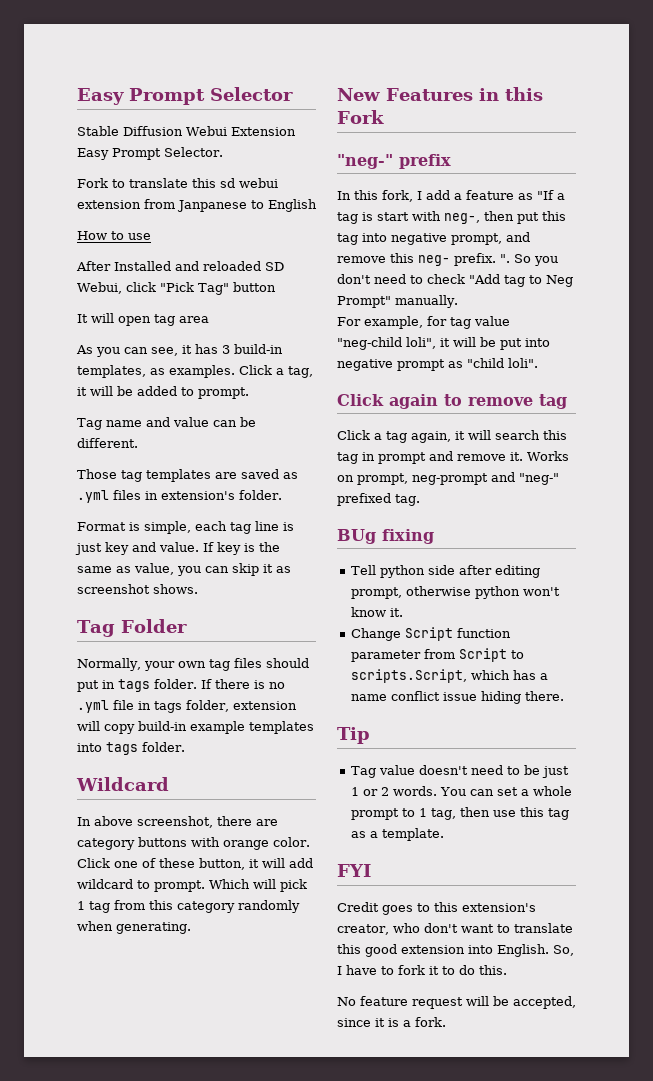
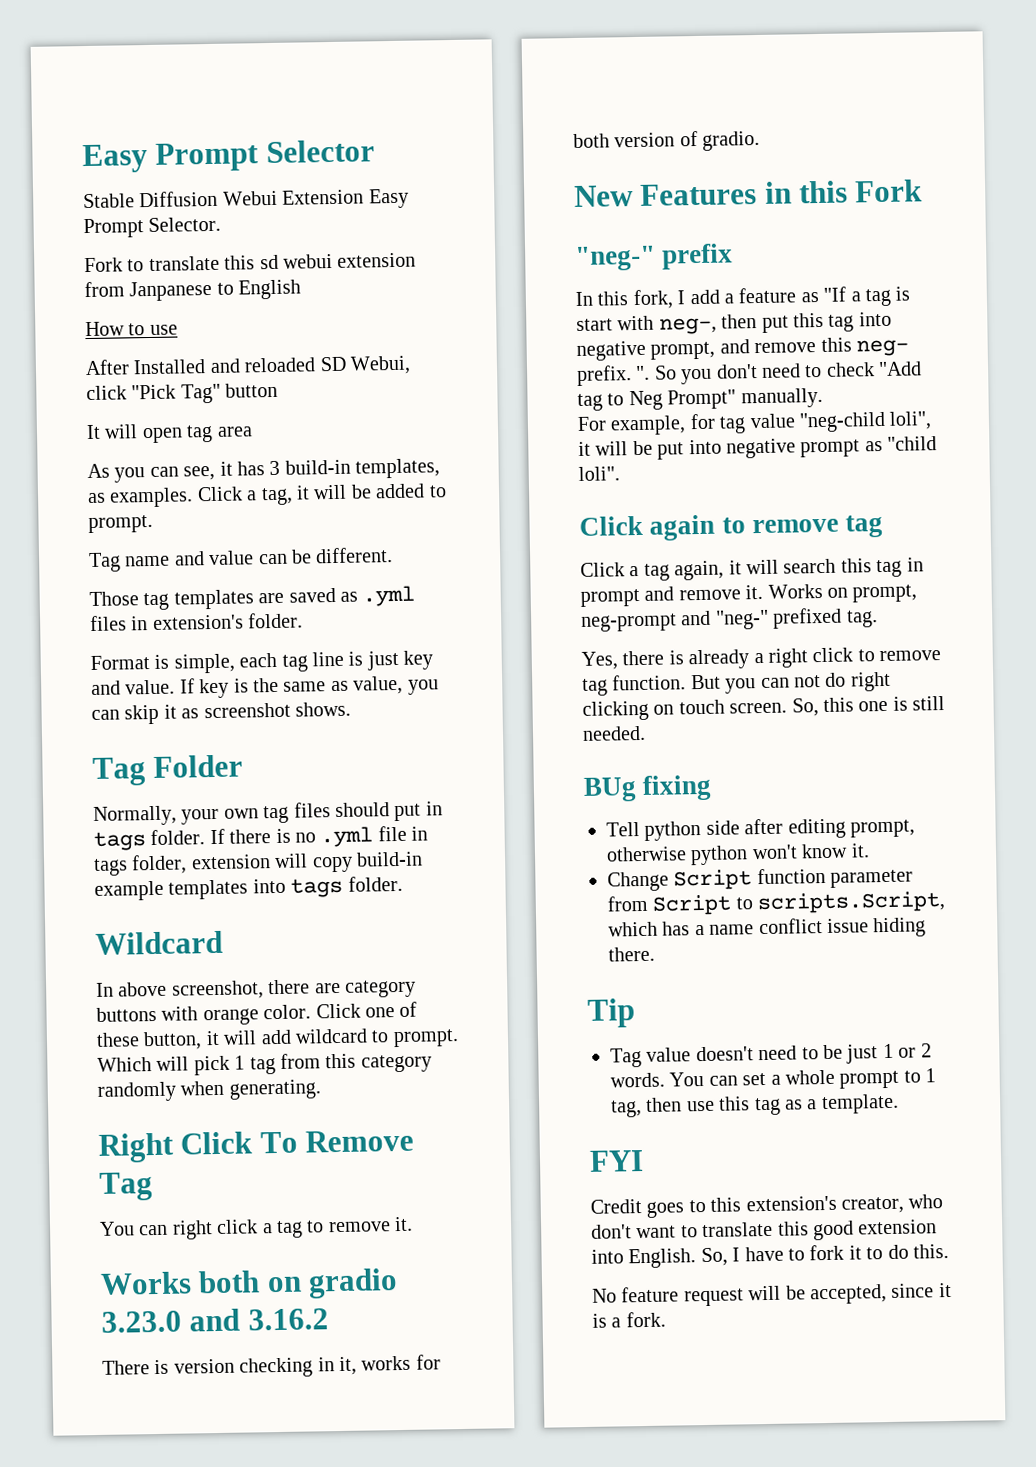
+ Right Click To Remove Tag
+ You can right click a tag to remove it.
+ Works both on gradio 3.23.0 and 3.16.2
+ There is version checking in it, works for both version of gradio.
+ Yes, there is already a right click to remove tag function. But you can not do right clicking on touch screen. So, this one is still needed.

